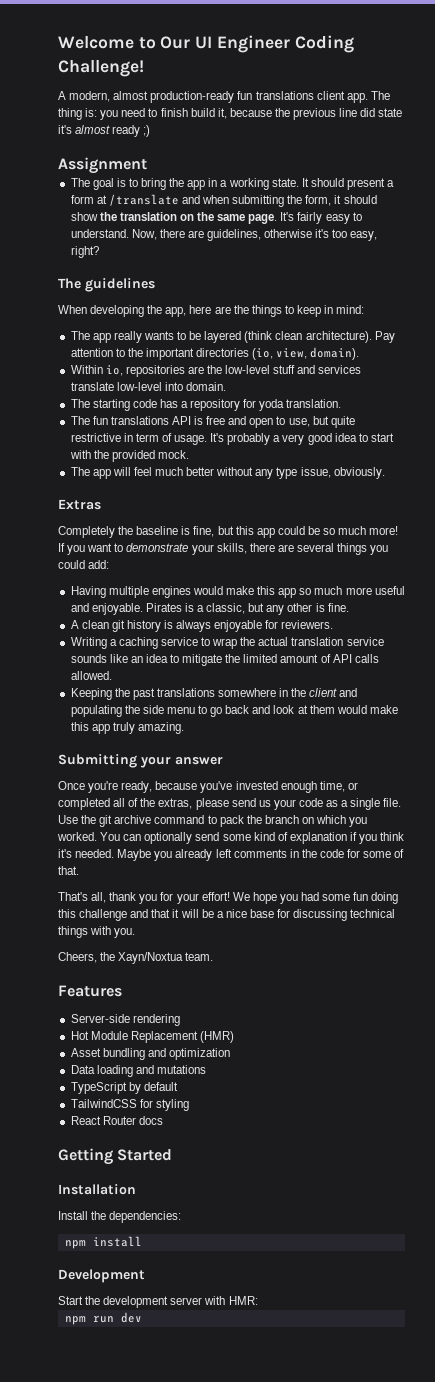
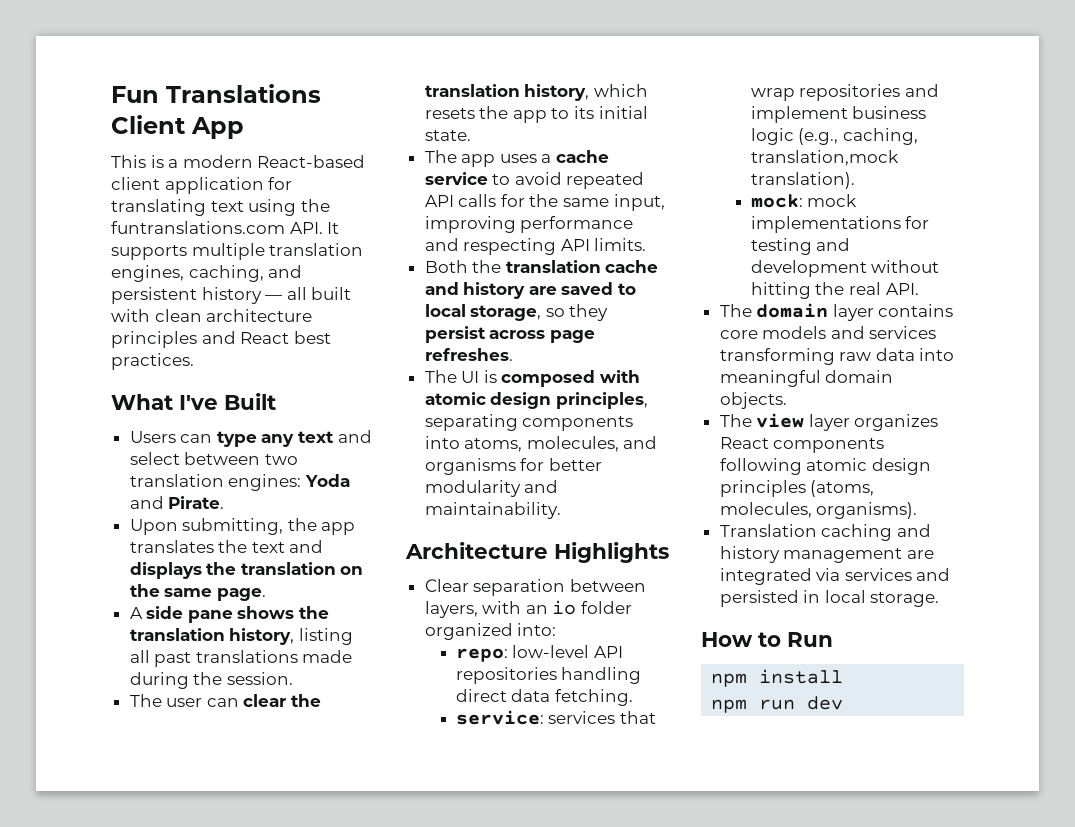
- Welcome to Our UI Engineer Coding Challenge!
- A modern, almost production-ready fun translations client app. The thing is: you need to finish build it, because the previous line did state it's almost ready ;)
- Assignment
- The goal is to bring the app in a working state. It should present a form at /translate and when submitting the form, it should show the translation on the same page. It's fairly easy to understand. Now, there are guidelines, otherwise it's too easy, right?
- The guidelines
- When developing the app, here are the things to keep in mind:
- The app really wants to be layered (think clean architecture). Pay attention to the important directories (io, view, domain).
- Within io, repositories are the low-level stuff and services translate low-level into domain.
- The starting code has a repository for yoda translation.
- The fun translations API is free and open to use, but quite restrictive in term of usage. It's probably a very good idea to start with the provided mock.
- The app will feel much better without any type issue, obviously.
- Extras
- Completely the baseline is fine, but this app could be so much more! If you want to demonstrate your skills, there are several things you could add:
- Having multiple engines would make this app so much more useful and enjoyable. Pirates is a classic, but any other is fine.
- A clean git history is always enjoyable for reviewers.
- Writing a caching service to wrap the actual translation service sounds like an idea to mitigate the limited amount of API calls allowed.
- Keeping the past translations somewhere in the client and populating the side menu to go back and look at them would make this app truly amazing.
- Submitting your answer
- Once you're ready, because you've invested enough time, or completed all of the extras, please send us your code as a single file. Use the git archive command to pack the branch on which you worked. You can optionally send some kind of explanation if you think it's needed. Maybe you already left comments in the code for some of that.
- That's all, thank you for your effort! We hope you had some fun doing this challenge and that it will be a nice base for discussing technical things with you.
- Cheers, the Xayn/Noxtua team.
- Features
- Server-side rendering
- Hot Module Replacement (HMR)
- Asset bundling and optimization
- Data loading and mutations
- TypeScript by default
- TailwindCSS for styling
- React Router docs
- Getting Started
- Installation
- Install the dependencies:
+ Fun Translations Client App
+ This is a modern React-based client application for translating text using the funtranslations.com API. It supports multiple translation engines, caching, and persistent history — all built with clean architecture principles and React best practices.
+ What I've Built
+ Users can type any text and select between two translation engines: Yoda and Pirate.
+ Upon submitting, the app translates the text and displays the translation on the same page.
+ A side pane shows the translation history, listing all past translations made during the session.
+ The user can clear the translation history, which resets the app to its initial state.
+ The app uses a cache service to avoid repeated API calls for the same input, improving performance and respecting API limits.
+ Both the translation cache and history are saved to local storage, so they persist across page refreshes.
+ The UI is composed with atomic design principles, separating components into atoms, molecules, and organisms for better modularity and maintainability.
+ Architecture Highlights
+ Clear separation between layers, with an io folder organized into:
+ repo: low-level API repositories handling direct data fetching.
+ service: services that wrap repositories and implement business logic (e.g., caching, translation,mock translation).
+ mock: mock implementations for testing and development without hitting the real API.
+ The domain layer contains core models and services transforming raw data into meaningful domain objects.
+ The view layer organizes React components following atomic design principles (atoms, molecules, organisms).
+ Translation caching and history management are integrated via services and persisted in local storage.
+ How to Run
  npm install
- Development
- Start the development server with HMR:

